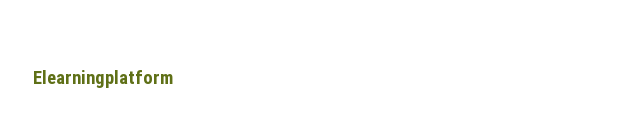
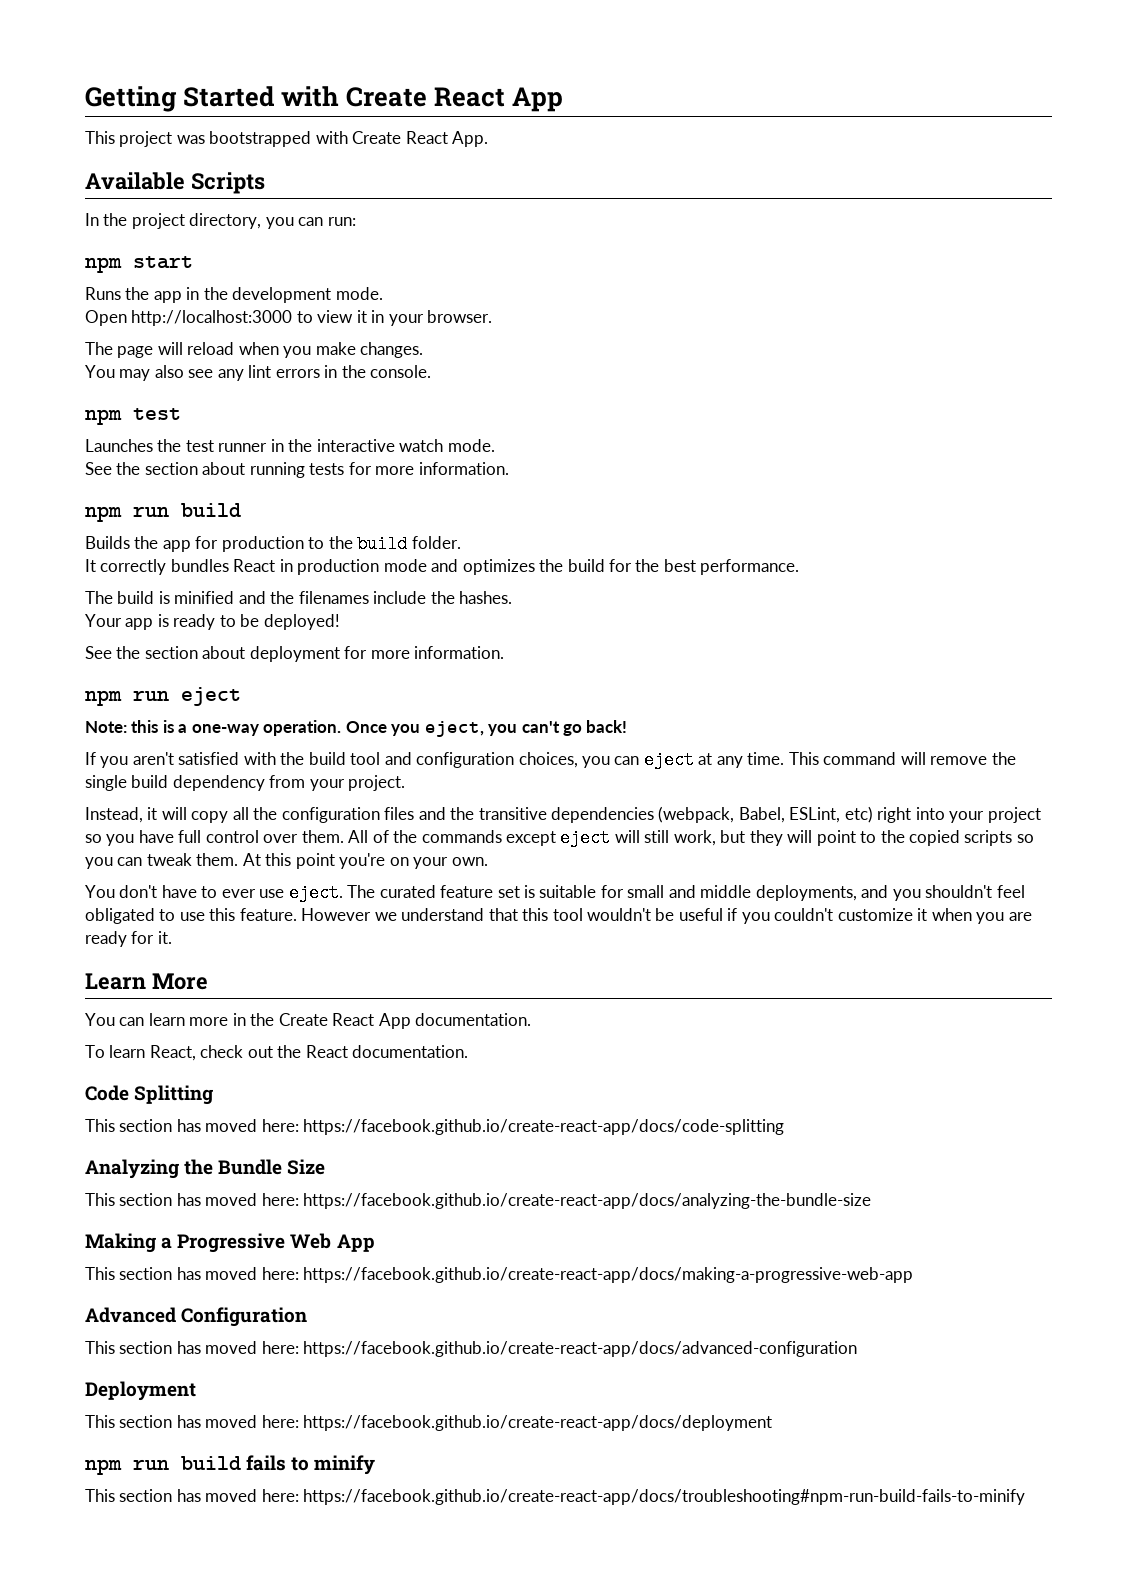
- Elearningplatform
+ Getting Started with Create React App
+ This project was bootstrapped with Create React App.
+ Available Scripts
+ In the project directory, you can run:
+ npm start
+ Runs the app in the development mode.
+ Open http://localhost:3000 to view it in your browser.
+ The page will reload when you make changes.
+ You may also see any lint errors in the console.
+ npm test
+ Launches the test runner in the interactive watch mode.
+ See the section about running tests for more information.
+ npm run build
+ Builds the app for production to the build folder.
+ It correctly bundles React in production mode and optimizes the build for the best performance.
+ The build is minified and the filenames include the hashes.
+ Your app is ready to be deployed!
+ See the section about deployment for more information.
+ npm run eject
+ Note: this is a one-way operation. Once you eject, you can't go back!
+ If you aren't satisfied with the build tool and configuration choices, you can eject at any time. This command will remove the single build dependency from your project.
+ Instead, it will copy all the configuration files and the transitive dependencies (webpack, Babel, ESLint, etc) right into your project so you have full control over them. All of the commands except eject will still work, but they will point to the copied scripts so you can tweak them. At this point you're on your own.
+ You don't have to ever use eject. The curated feature set is suitable for small and middle deployments, and you shouldn't feel obligated to use this feature. However we understand that this tool wouldn't be useful if you couldn't customize it when you are ready for it.
+ Learn More
+ You can learn more in the Create React App documentation.
+ To learn React, check out the React documentation.
+ Code Splitting
+ This section has moved here: https://facebook.github.io/create-react-app/docs/code-splitting
+ Analyzing the Bundle Size
+ This section has moved here: https://facebook.github.io/create-react-app/docs/analyzing-the-bundle-size
+ Making a Progressive Web App
+ This section has moved here: https://facebook.github.io/create-react-app/docs/making-a-progressive-web-app
+ Advanced Configuration
+ This section has moved here: https://facebook.github.io/create-react-app/docs/advanced-configuration
+ Deployment
+ This section has moved here: https://facebook.github.io/create-react-app/docs/deployment
+ npm run build fails to minify
+ This section has moved here: https://facebook.github.io/create-react-app/docs/troubleshooting#npm-run-build-fails-to-minify

